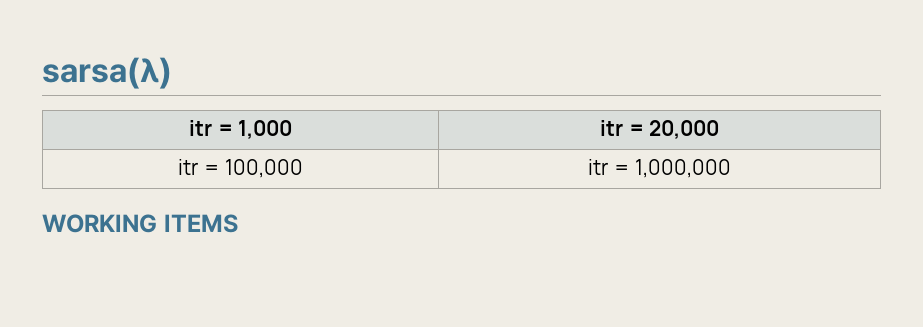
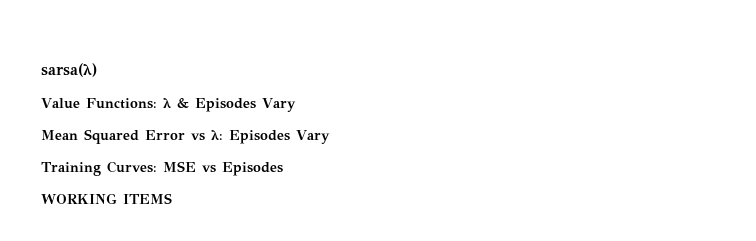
- itr = 1,000 | itr = 20,000
- itr = 100,000 | itr = 1,000,000
+ Value Functions: λ & Episodes Vary
+ Mean Squared Error vs λ: Episodes Vary
+ Training Curves: MSE vs Episodes

